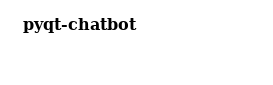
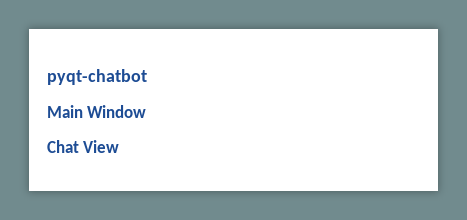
+ Main Window
+ Chat View

